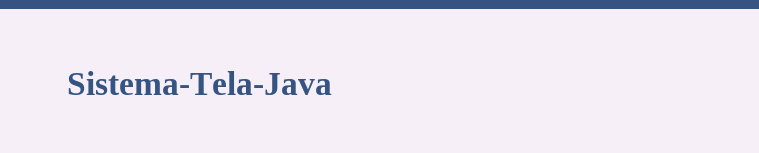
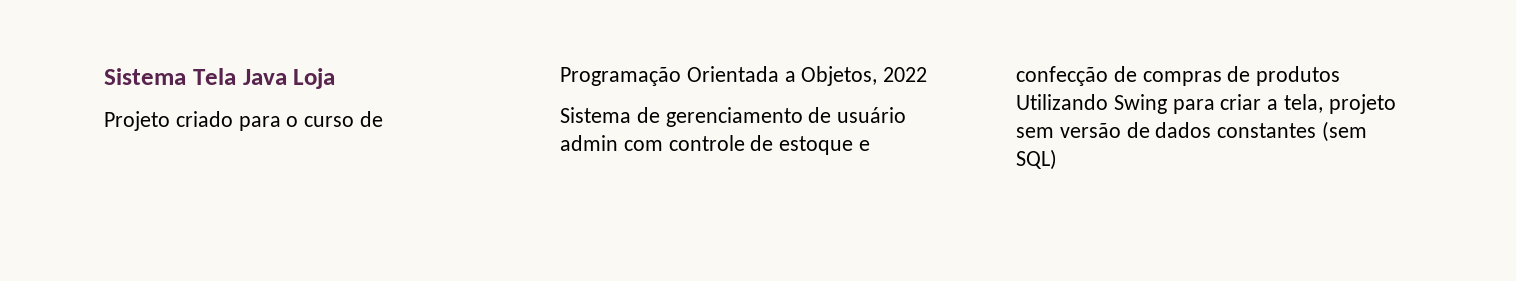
- Sistema-Tela-Java
+ Sistema Tela Java Loja
+ Projeto criado para o curso de Programação Orientada a Objetos, 2022
+ Sistema de gerenciamento de usuário admin com controle de estoque e confecção de compras de produtos Utilizando Swing para criar a tela, projeto sem versão de dados constantes (sem SQL)

